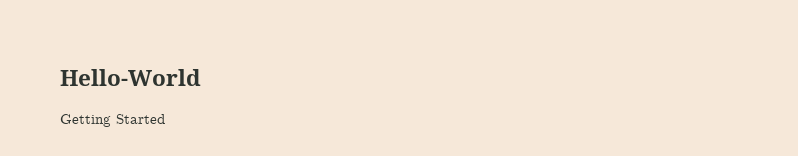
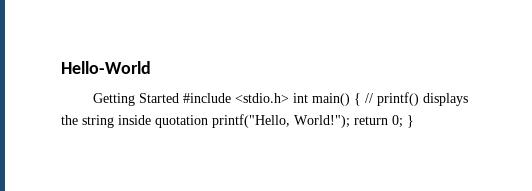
- Getting Started
+ Getting Started #include <stdio.h> int main() { // printf() displays the string inside quotation printf("Hello, World!"); return 0; }

